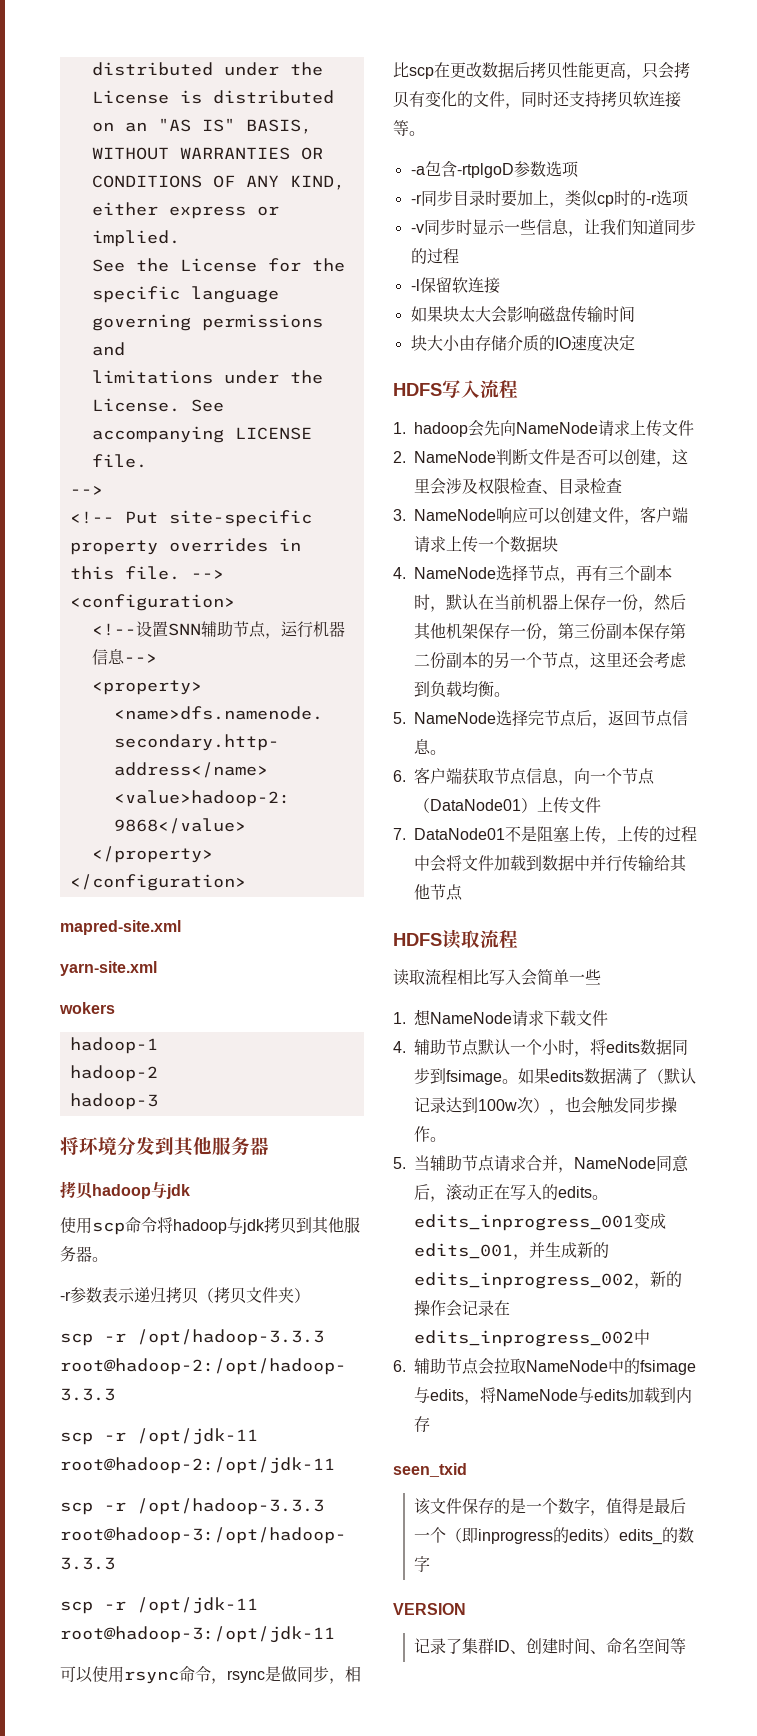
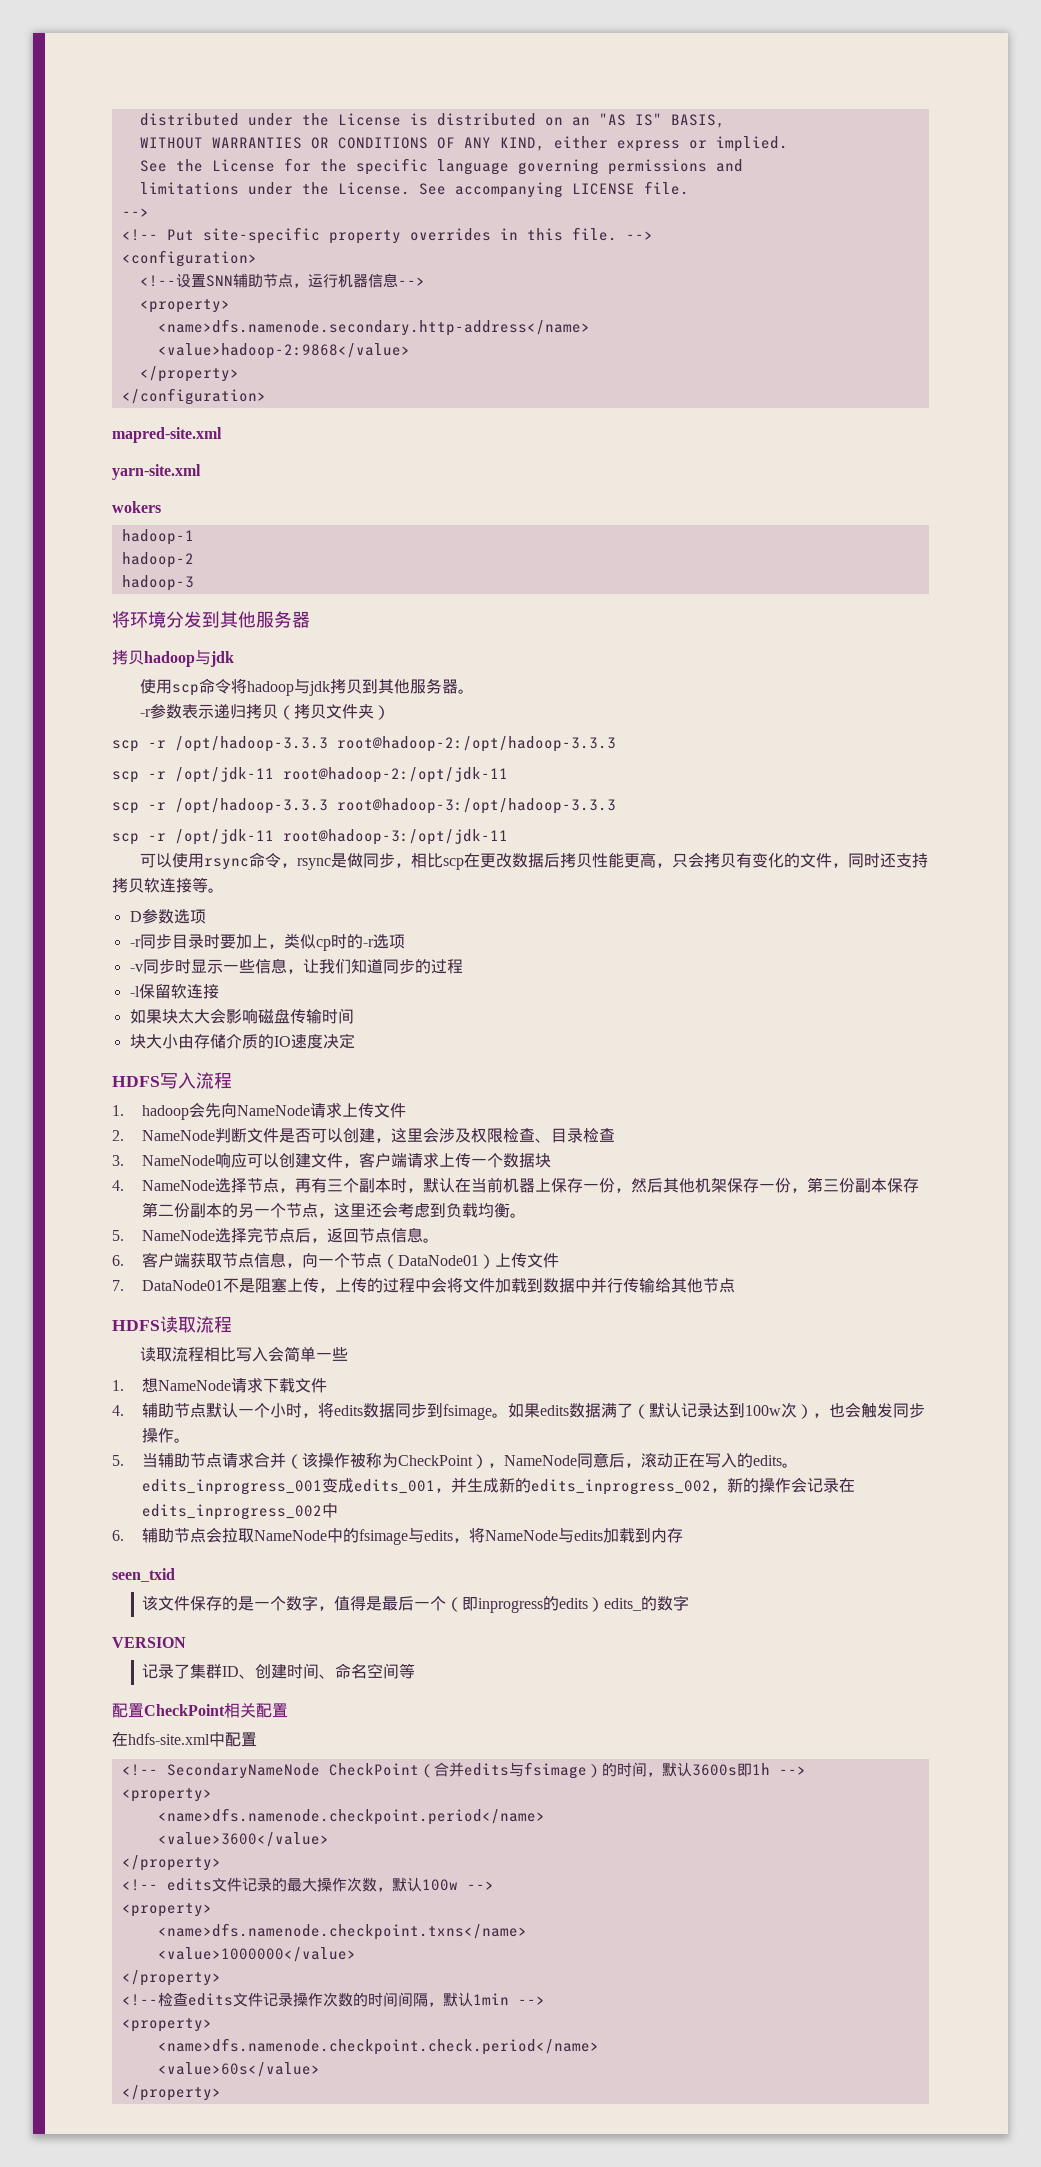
- -a包含-rtplgoD参数选项
+ D参数选项
- 5.当辅助节点请求合并，NameNode同意后，滚动正在写入的edits。edits_inprogress_001变成edits_001，并生成新的edits_inprogress_002，新的操作会记录在edits_inprogress_002中
+ 5.当辅助节点请求合并（该操作被称为CheckPoint），NameNode同意后，滚动正在写入的edits。edits_inprogress_001变成edits_001，并生成新的edits_inprogress_002，新的操作会记录在edits_inprogress_002中
+ 配置CheckPoint相关配置
+ 在hdfs-site.xml中配置
+ <!-- SecondaryNameNode CheckPoint（合并edits与fsimage）的时间，默认3600s即1h -->
+ <property>
+ <name>dfs.namenode.checkpoint.period</name>
+ <value>3600</value>
+ </property>
+ <!-- edits文件记录的最大操作次数，默认100w -->
+ <property>
+ <name>dfs.namenode.checkpoint.txns</name>
+ <value>1000000</value>
+ </property>
+ <!--检查edits文件记录操作次数的时间间隔，默认1min -->
+ <property>
+ <name>dfs.namenode.checkpoint.check.period</name>
+ <value>60s</value>
+ </property>

